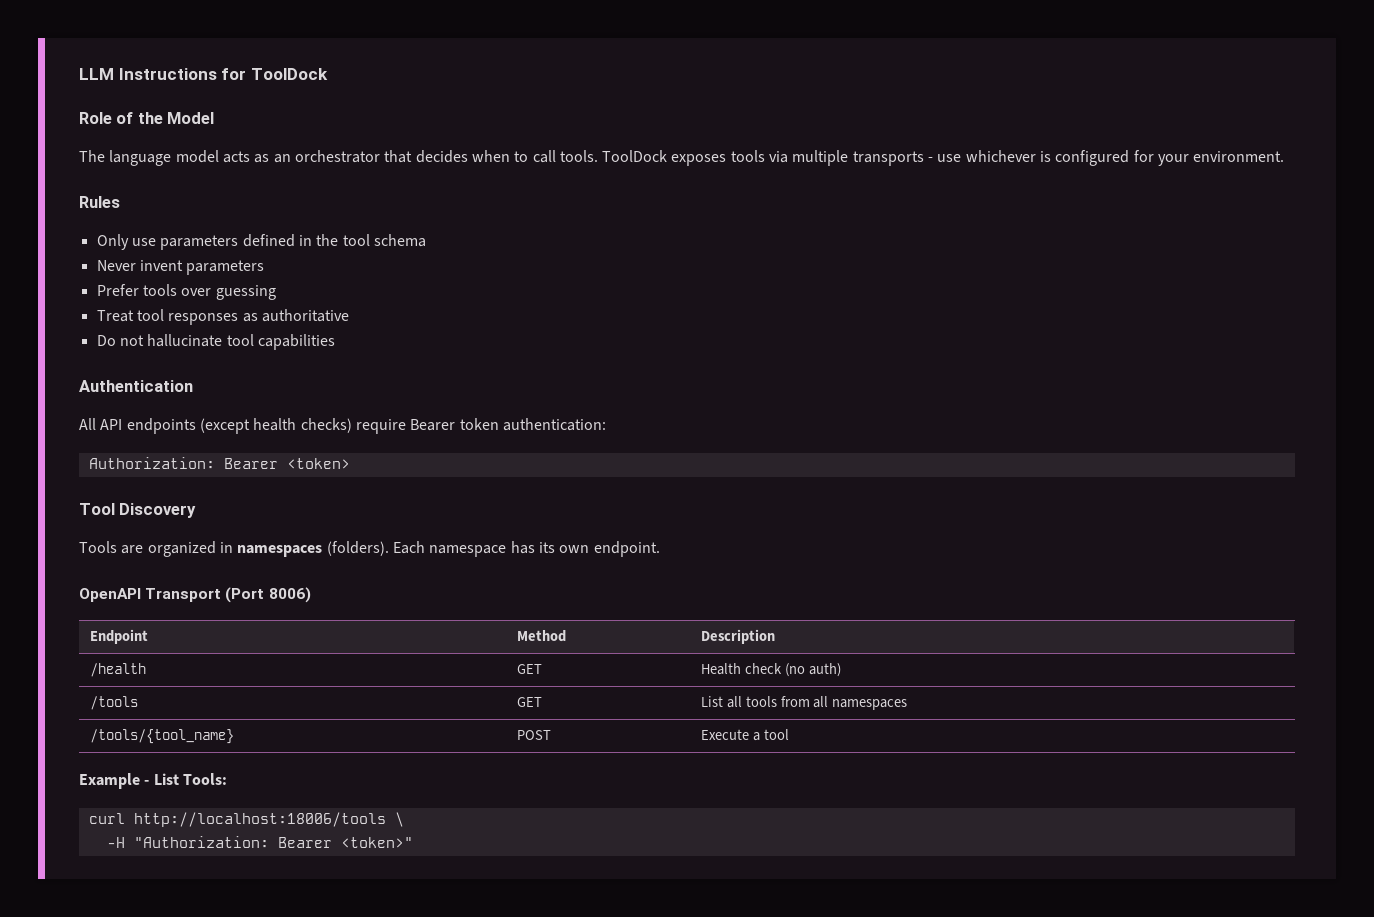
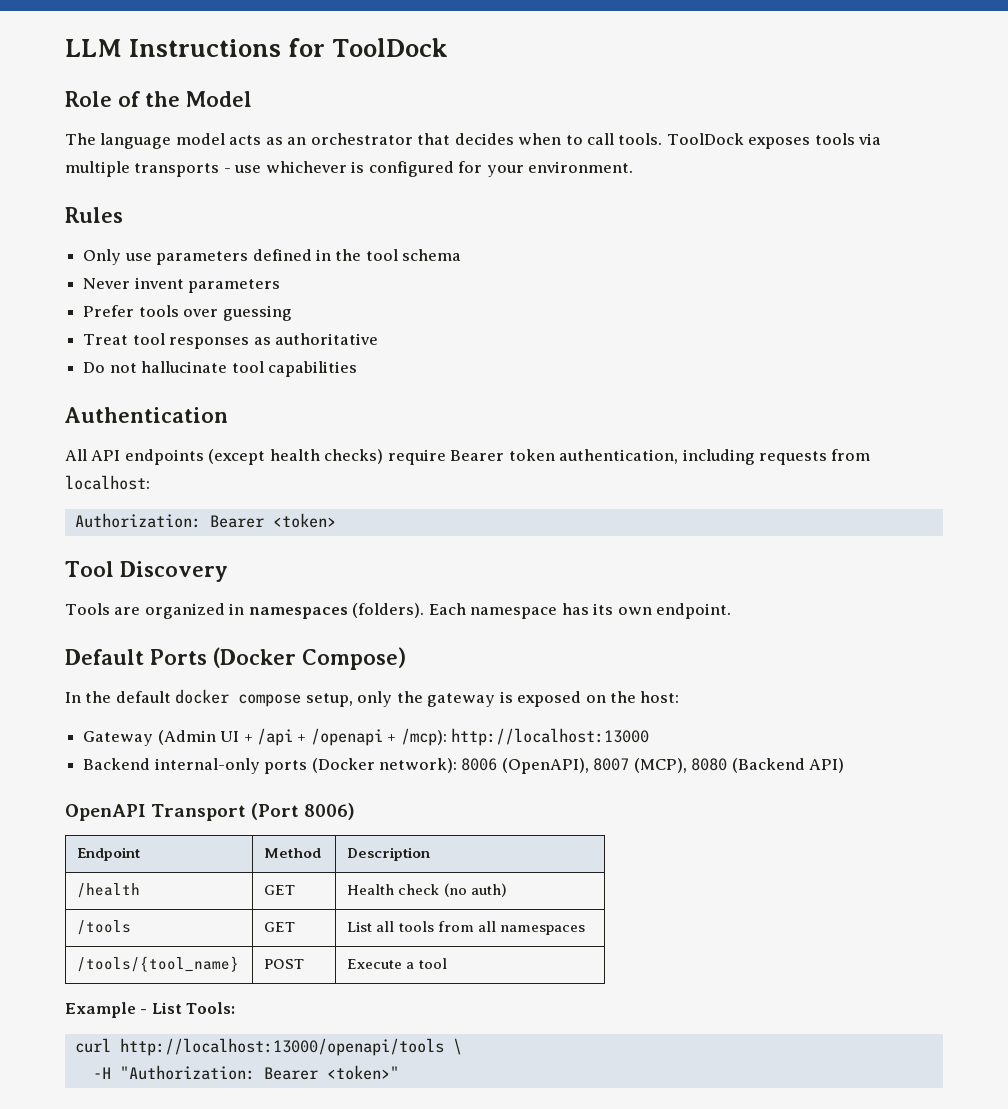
- All API endpoints (except health checks) require Bearer token authentication:
+ All API endpoints (except health checks) require Bearer token authentication, including requests from localhost:
+ Default Ports (Docker Compose)
+ In the default docker compose setup, only the gateway is exposed on the host:
+ Gateway (Admin UI + /api + /openapi + /mcp): http://localhost:13000
+ Backend internal-only ports (Docker network): 8006 (OpenAPI), 8007 (MCP), 8080 (Backend API)
- curl http://localhost:18006/tools \
+ curl http://localhost:13000/openapi/tools \

